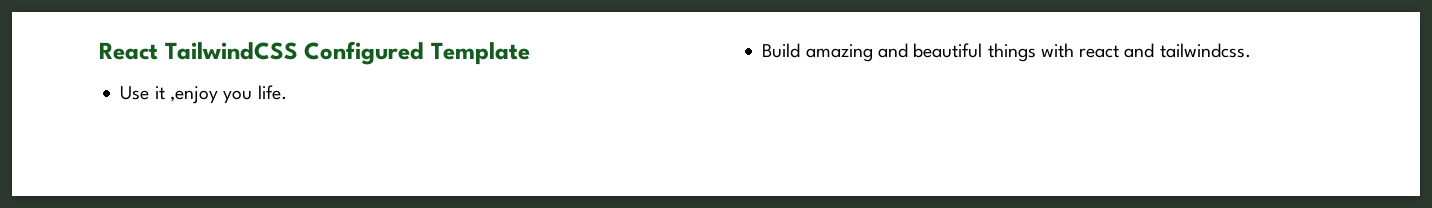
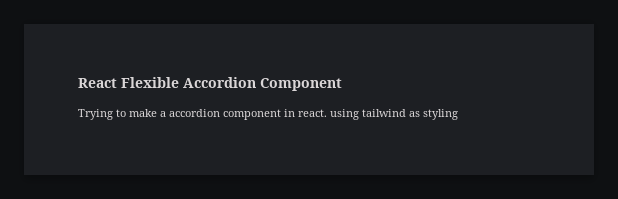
- React TailwindCSS Configured Template
- Use it ,enjoy you life.
- Build amazing and beautiful things with react and tailwindcss.
+ React Flexible Accordion Component
+ Trying to make a accordion component in react. using tailwind as styling

